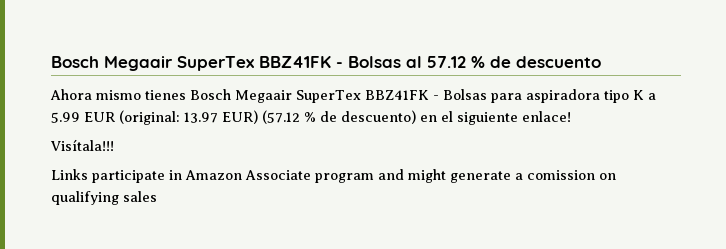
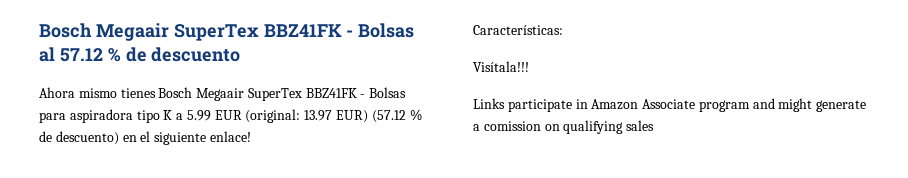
+ Características:

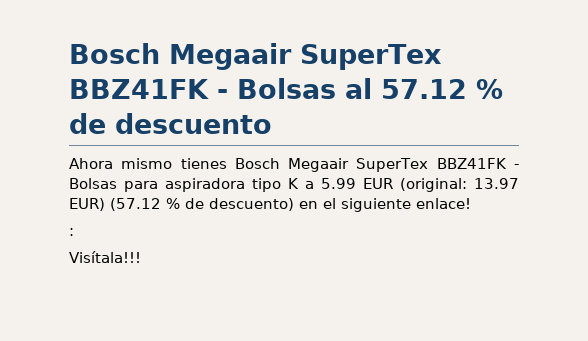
- Características:
+ :
- Links participate in Amazon Associate program and might generate a comission on qualifying sales

